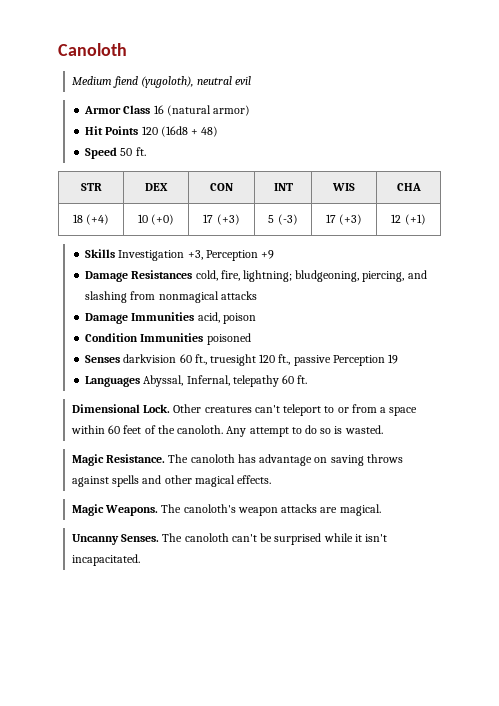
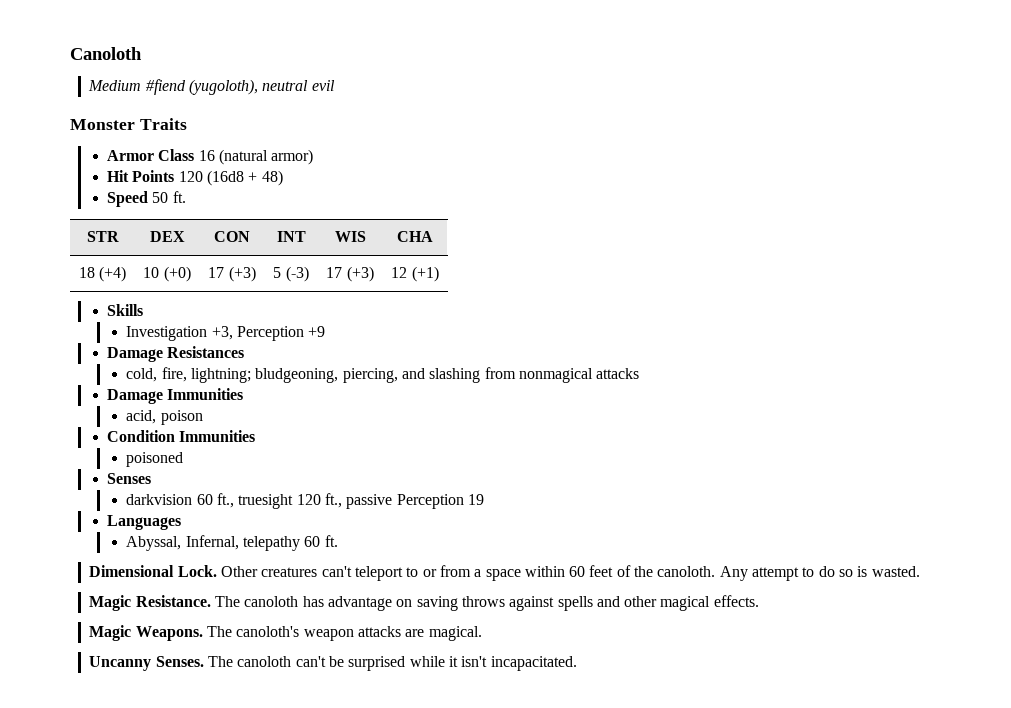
- Medium fiend (yugoloth), neutral evil
+ Medium #fiend (yugoloth), neutral evil
+ Monster Traits
- Skills Investigation +3, Perception +9
+ Skills
+ Investigation +3, Perception +9
- Damage Resistances cold, fire, lightning; bludgeoning, piercing, and slashing from nonmagical attacks
+ Damage Resistances
+ cold, fire, lightning; bludgeoning, piercing, and slashing from nonmagical attacks
- Damage Immunities acid, poison
+ Damage Immunities
+ acid, poison
- Condition Immunities poisoned
+ Condition Immunities
+ poisoned
- Senses darkvision 60 ft., truesight 120 ft., passive Perception 19
+ Senses
+ darkvision 60 ft., truesight 120 ft., passive Perception 19
- Languages Abyssal, Infernal, telepathy 60 ft.
+ Languages
+ Abyssal, Infernal, telepathy 60 ft.

